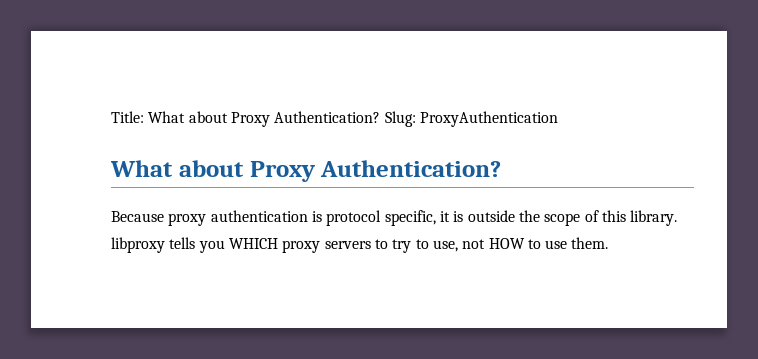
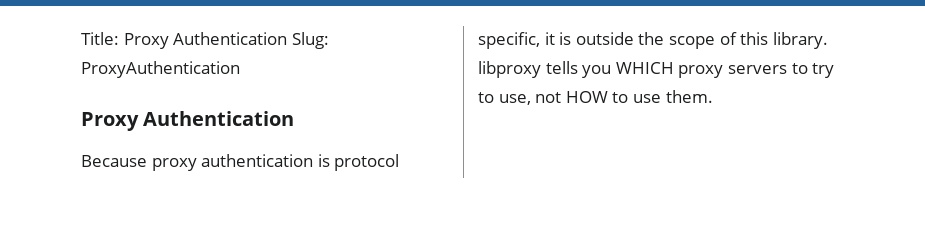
- Title: What about Proxy Authentication? Slug: ProxyAuthentication
- What about Proxy Authentication?
+ Title: Proxy Authentication Slug: ProxyAuthentication
+ Proxy Authentication

